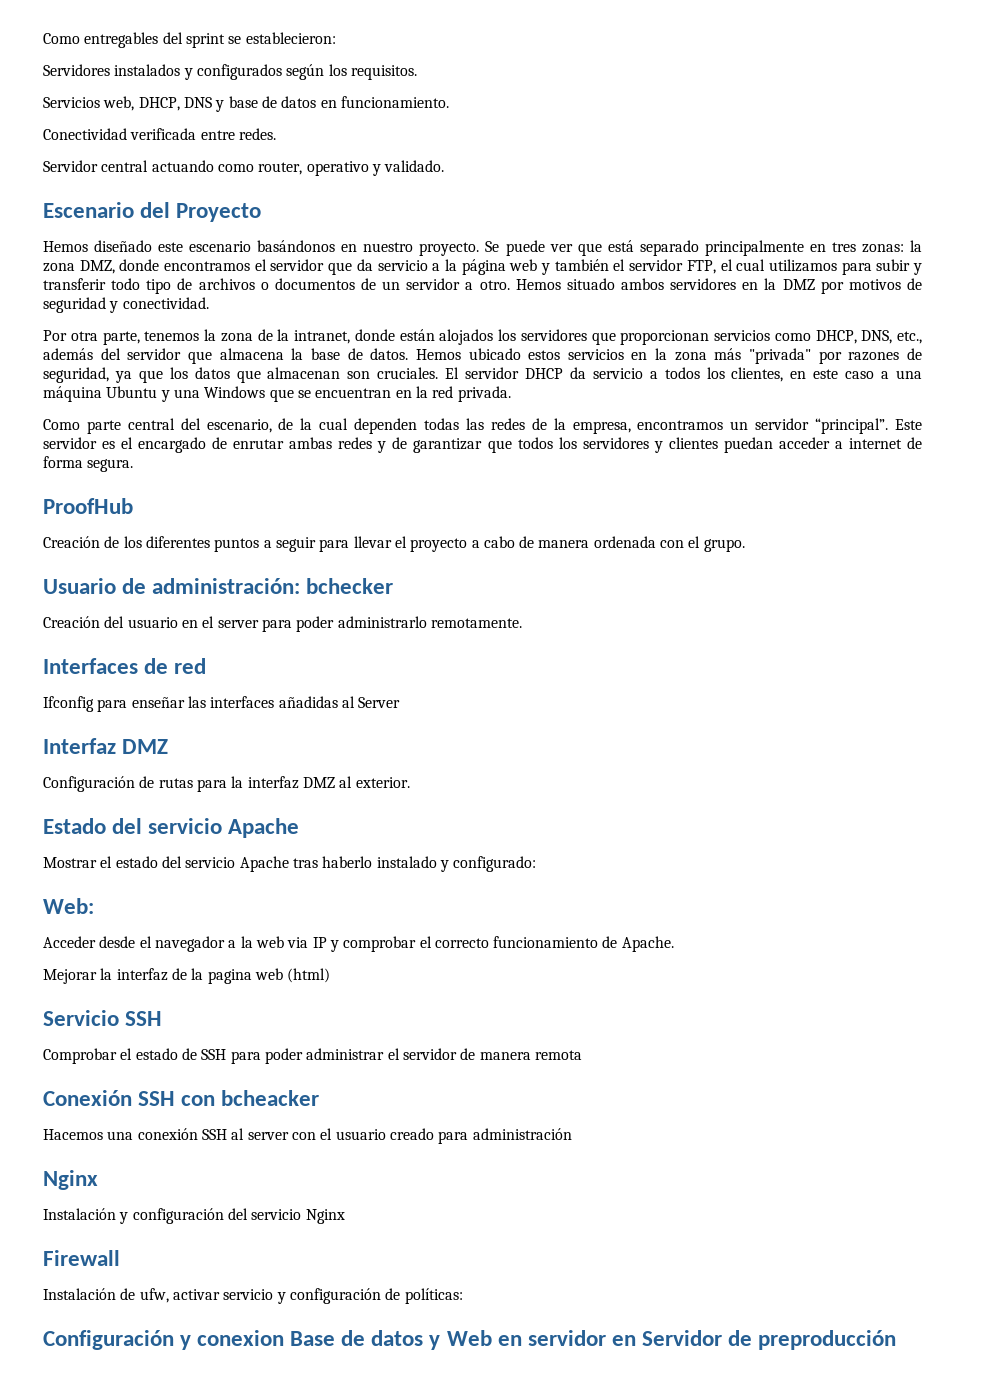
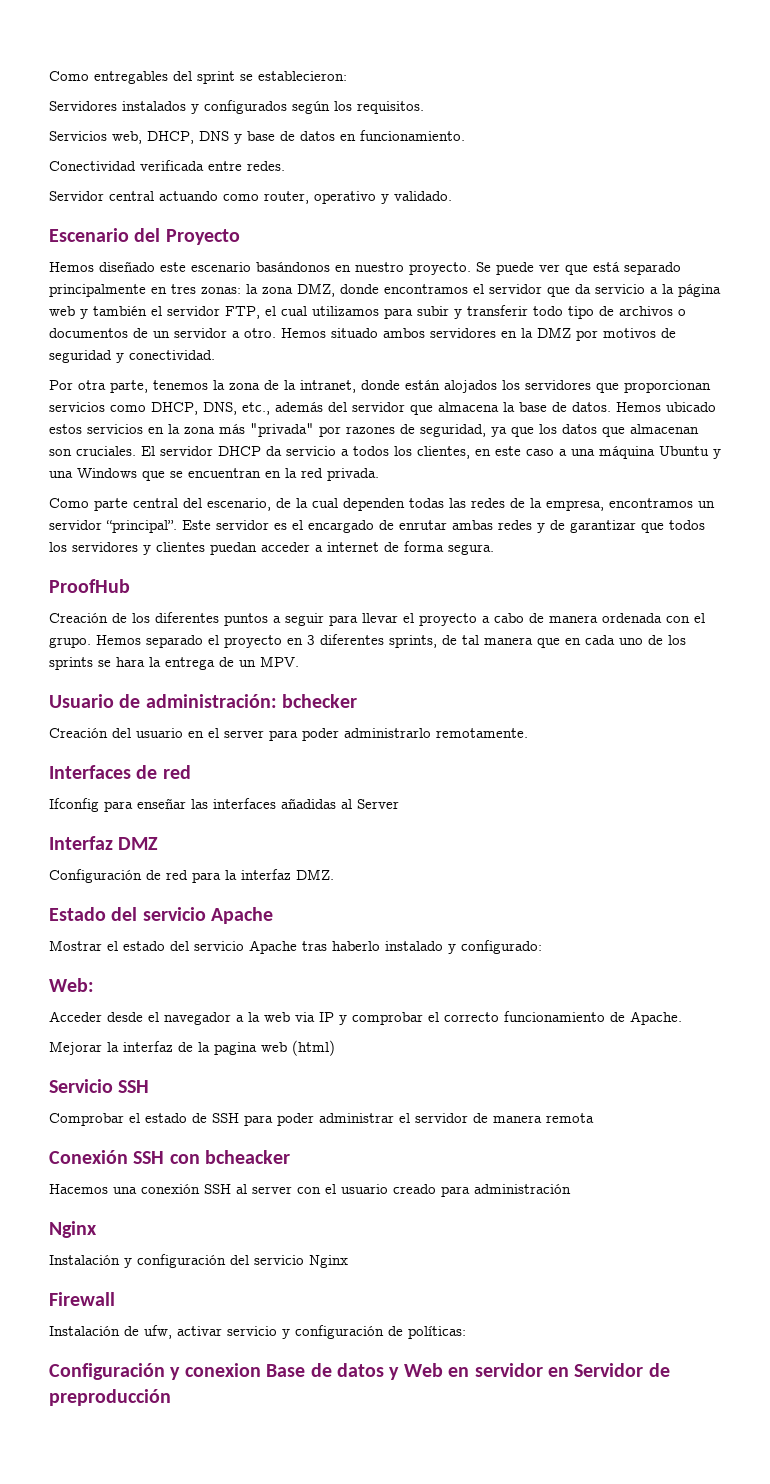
+ Hemos separado el proyecto en 3 diferentes sprints, de tal manera que en cada uno de los sprints se hara la entrega de un MPV.
- Configuración de rutas para la interfaz DMZ al exterior.
+ Configuración de red para la interfaz DMZ.

